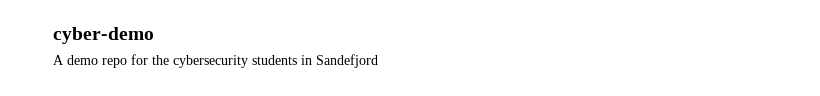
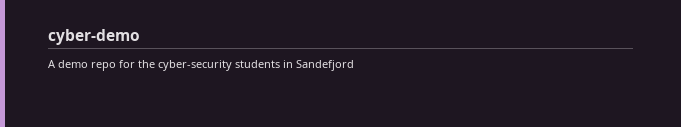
- A demo repo for the cybersecurity students in Sandefjord
+ A demo repo for the cyber-security students in Sandefjord

